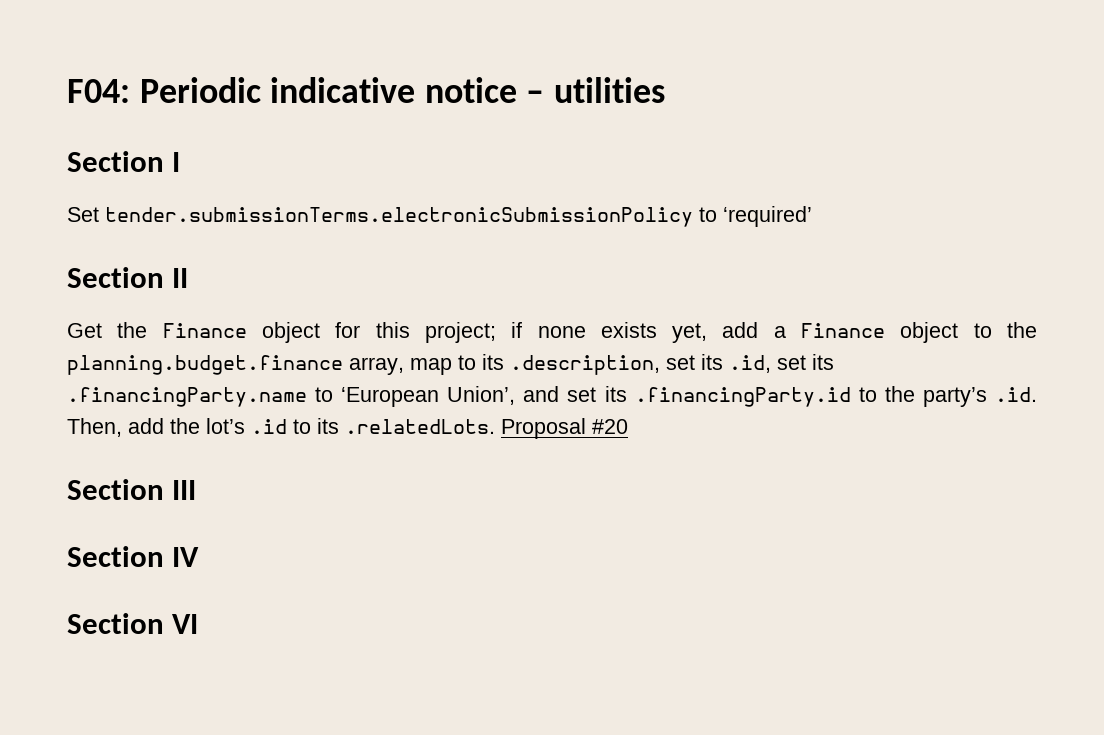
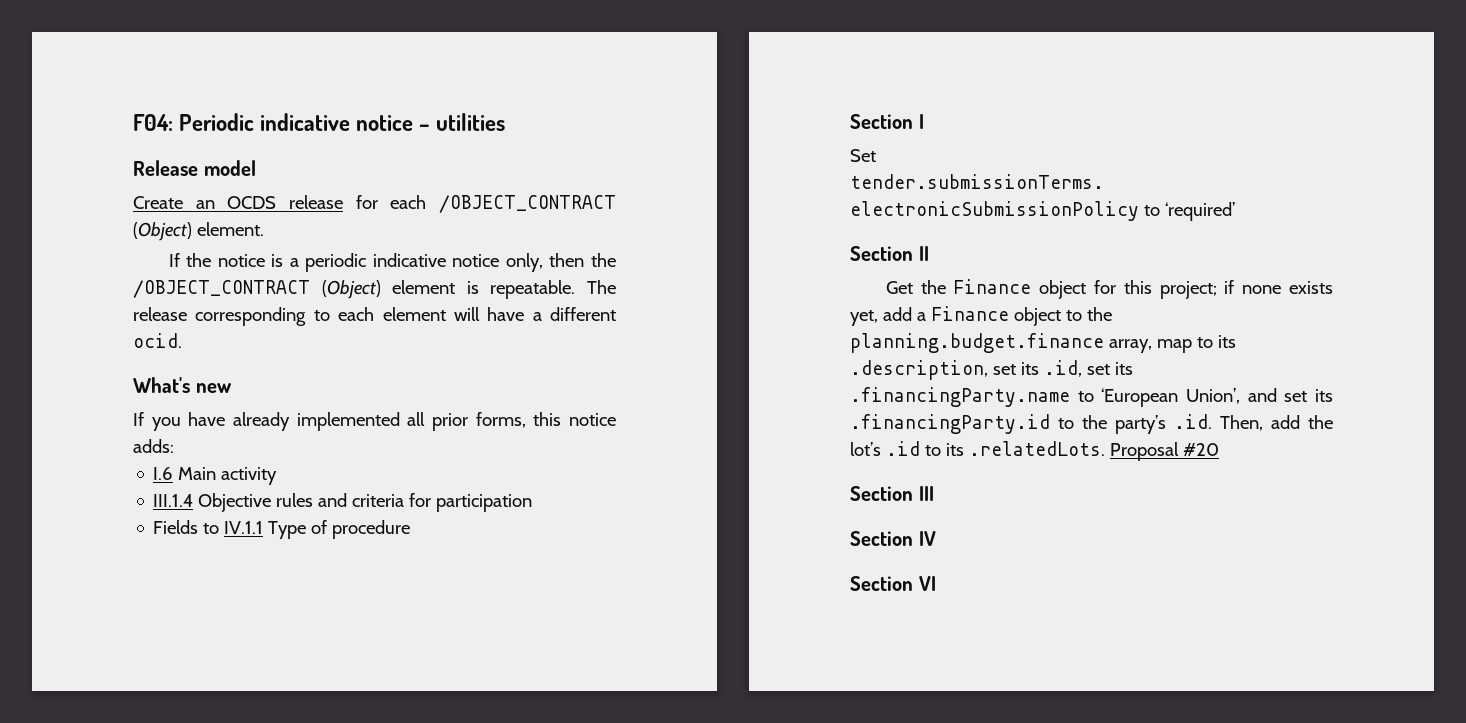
+ Release model
+ Create an OCDS release for each /OBJECT_CONTRACT (Object) element.
+ If the notice is a periodic indicative notice only, then the /OBJECT_CONTRACT (Object) element is repeatable. The release corresponding to each element will have a different ocid.
+ What's new
+ If you have already implemented all prior forms, this notice adds:
+ I.6 Main activity
+ III.1.4 Objective rules and criteria for participation
+ Fields to IV.1.1 Type of procedure

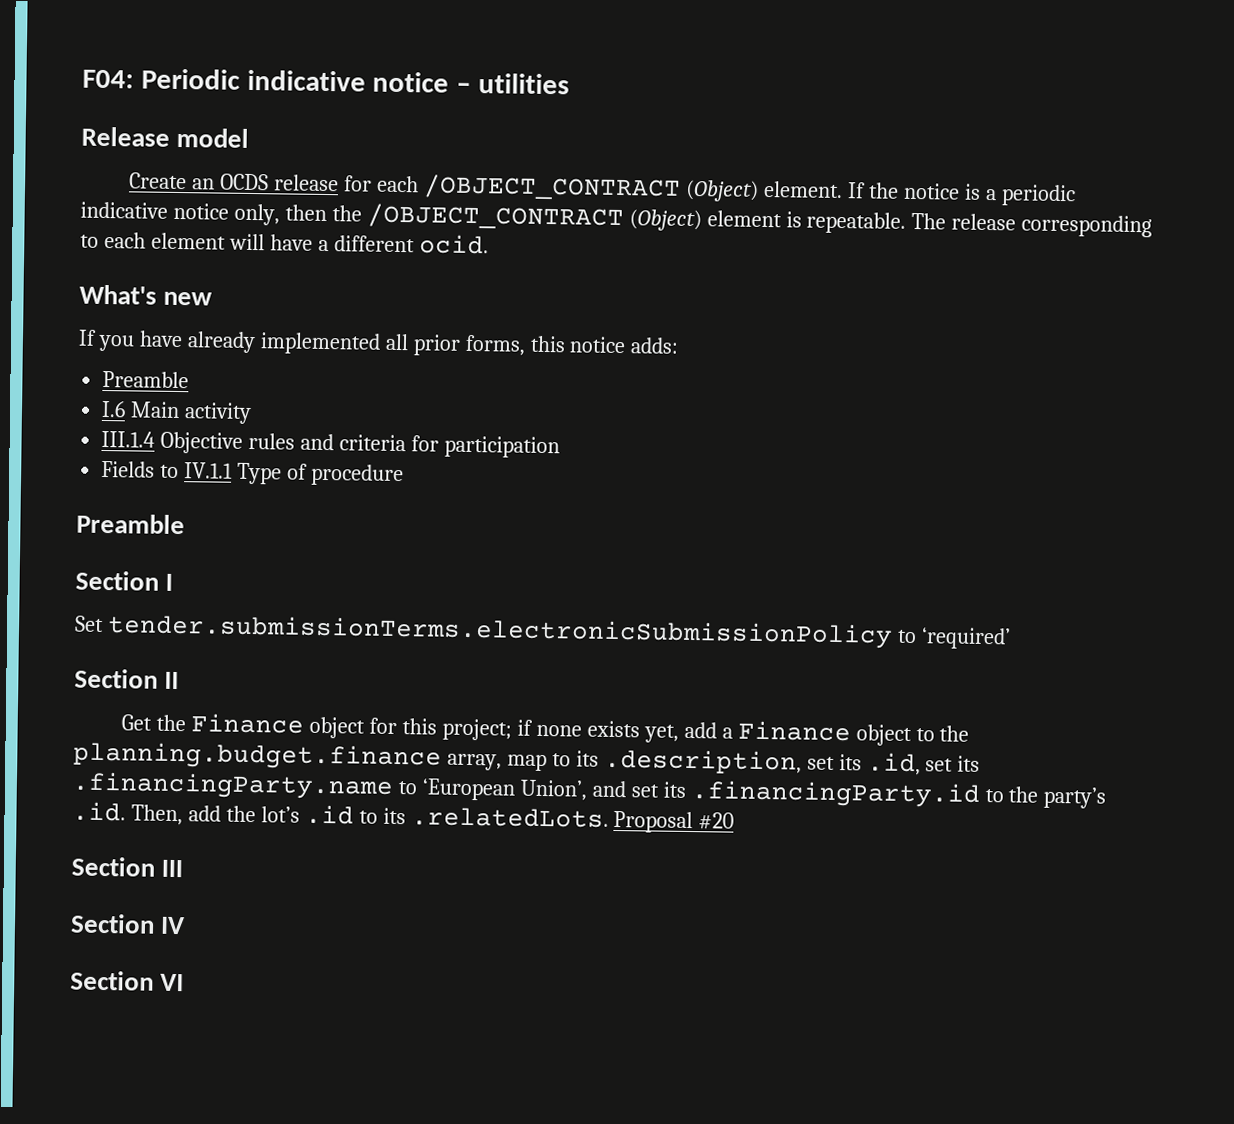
- Create an OCDS release for each /OBJECT_CONTRACT (Object) element.
- If the notice is a periodic indicative notice only, then the /OBJECT_CONTRACT (Object) element is repeatable.
+ Create an OCDS release for each /OBJECT_CONTRACT (Object) element. If the notice is a periodic indicative notice only, then the /OBJECT_CONTRACT (Object) element is repeatable.
  If you have already implemented all prior forms, this notice adds:
+ Preamble
  Fields to IV.1.1 Type of procedure
+ Preamble

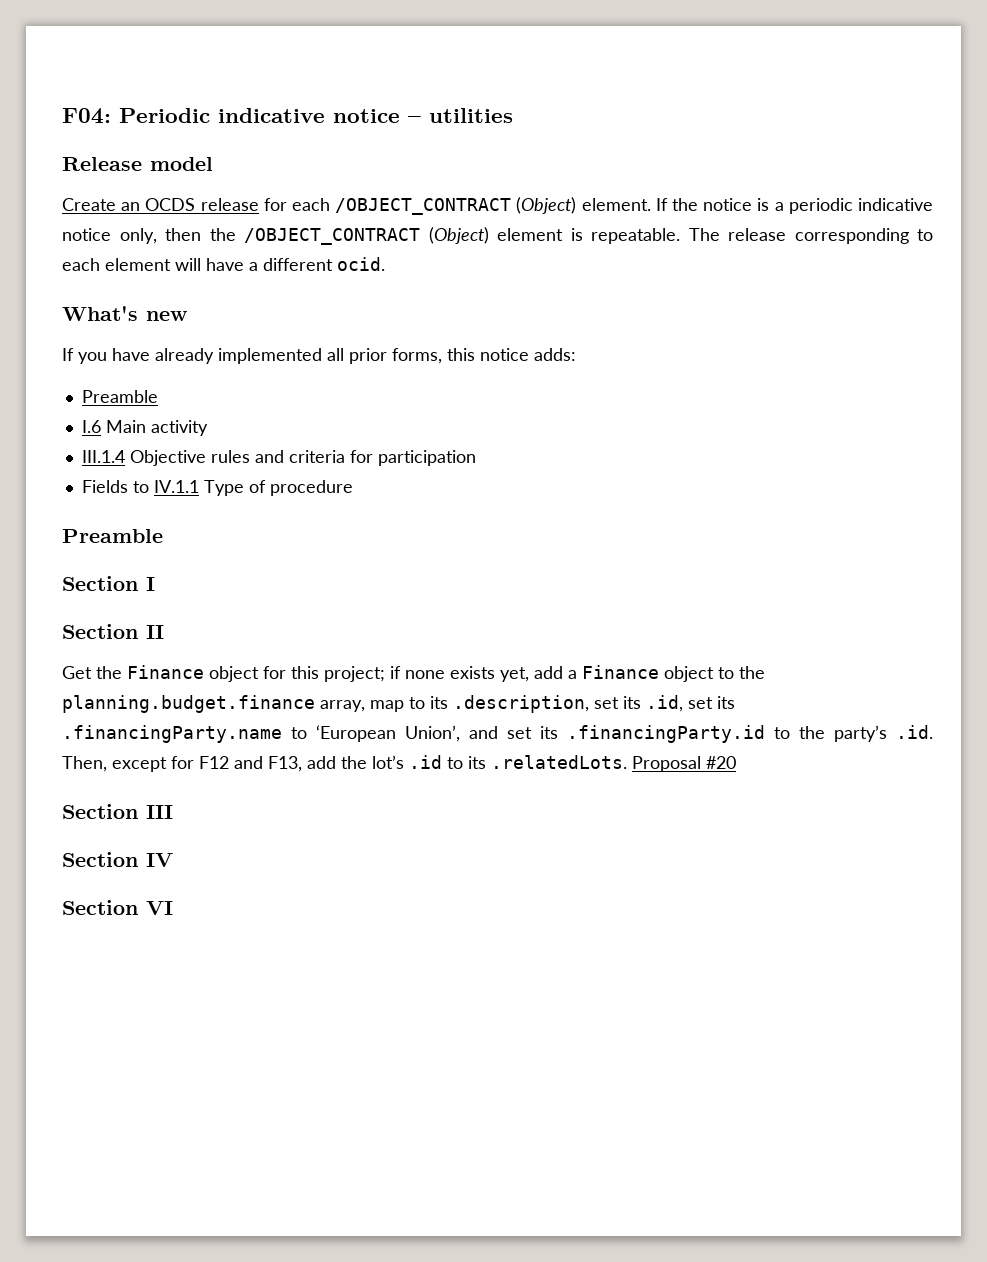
- Set tender.submissionTerms.electronicSubmissionPolicy to ‘required’
- Get the Finance object for this project; if none exists yet, add a Finance object to the planning.budget.finance array, map to its .description, set its .id, set its .financingParty.name to ‘European Union’, and set its .financingParty.id to the party’s .id. Then, add the lot’s .id to its .relatedLots. Proposal #20
+ Get the Finance object for this project; if none exists yet, add a Finance object to the planning.budget.finance array, map to its .description, set its .id, set its .financingParty.name to ‘European Union’, and set its .financingParty.id to the party’s .id. Then, except for F12 and F13, add the lot’s .id to its .relatedLots. Proposal #20

